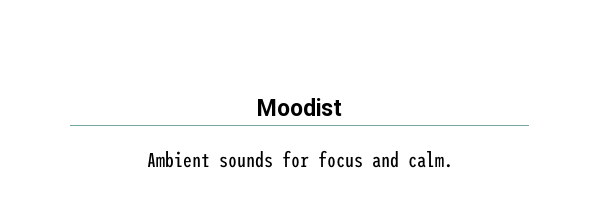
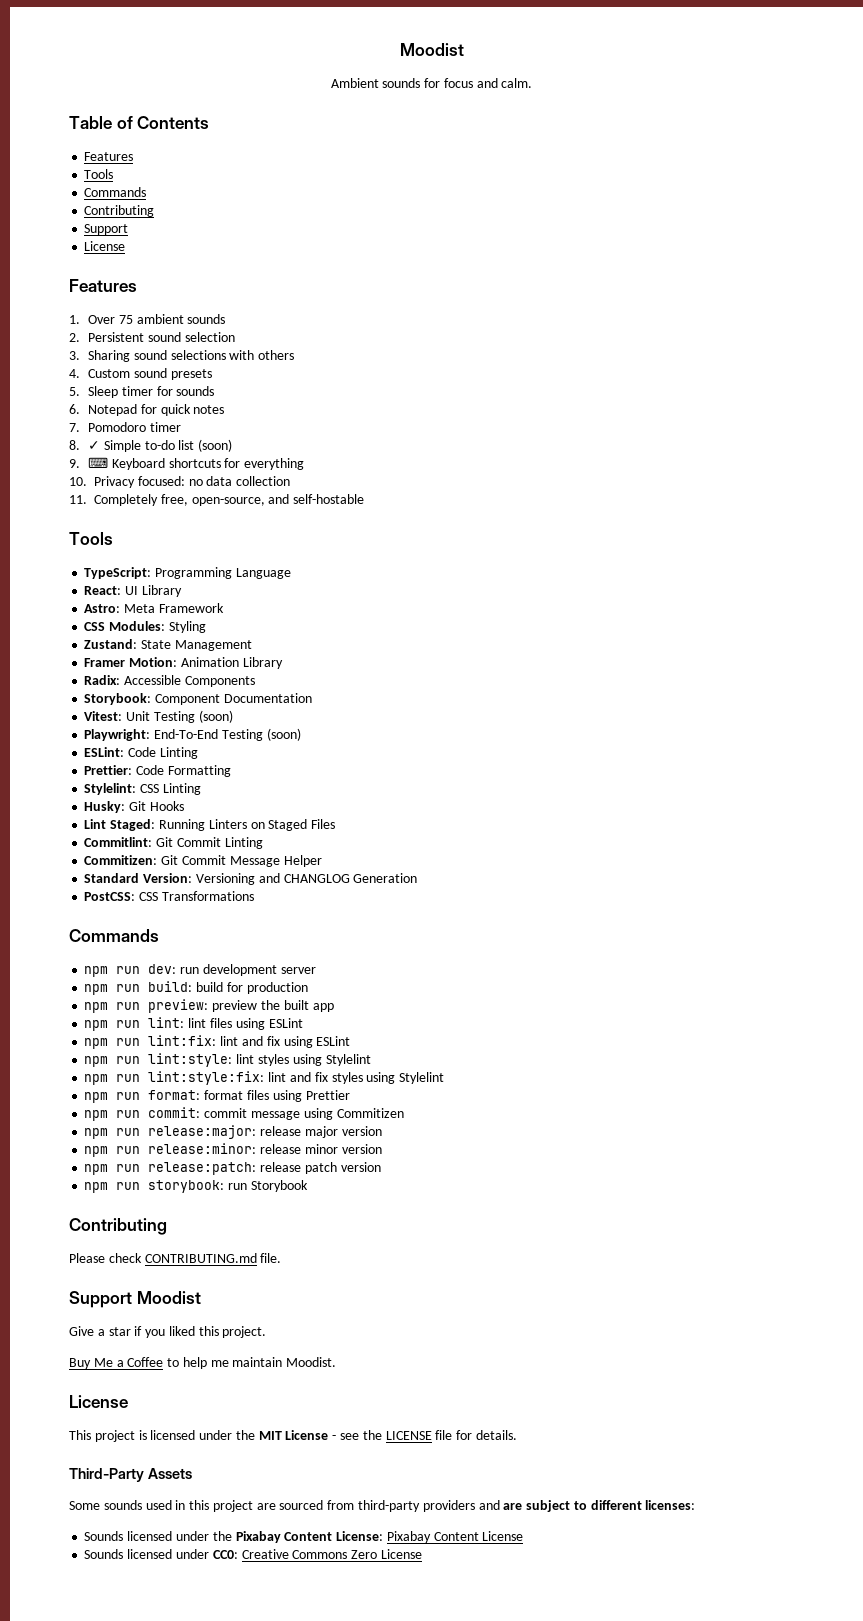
+ Table of Contents
+ Features
+ Tools
+ Commands
+ Contributing
+ Support
+ License
+ Features
+ 1. Over 75 ambient sounds
+ 2. Persistent sound selection
+ 3. Sharing sound selections with others
+ 4. Custom sound presets
+ 5. Sleep timer for sounds
+ 6. Notepad for quick notes
+ 7. Pomodoro timer
+ 8. ✓ Simple to-do list (soon)
+ 9. ⌨ Keyboard shortcuts for everything
+ 10. Privacy focused: no data collection
+ 11. Completely free, open-source, and self-hostable
+ Tools
+ TypeScript: Programming Language
+ React: UI Library
+ Astro: Meta Framework
+ CSS Modules: Styling
+ Zustand: State Management
+ Framer Motion: Animation Library
+ Radix: Accessible Components
+ Storybook: Component Documentation
+ Vitest: Unit Testing (soon)
+ Playwright: End-To-End Testing (soon)
+ ESLint: Code Linting
+ Prettier: Code Formatting
+ Stylelint: CSS Linting
+ Husky: Git Hooks
+ Lint Staged: Running Linters on Staged Files
+ Commitlint: Git Commit Linting
+ Commitizen: Git Commit Message Helper
+ Standard Version: Versioning and CHANGLOG Generation
+ PostCSS: CSS Transformations
+ Commands
+ npm run dev: run development server
+ npm run build: build for production
+ npm run preview: preview the built app
+ npm run lint: lint files using ESLint
+ npm run lint:fix: lint and fix using ESLint
+ npm run lint:style: lint styles using Stylelint
+ npm run lint:style:fix: lint and fix styles using Stylelint
+ npm run format: format files using Prettier
+ npm run commit: commit message using Commitizen
+ npm run release:major: release major version
+ npm run release:minor: release minor version
+ npm run release:patch: release patch version
+ npm run storybook: run Storybook
+ Contributing
+ Please check CONTRIBUTING.md file.
+ Support Moodist
+ Give a star if you liked this project.
+ Buy Me a Coffee to help me maintain Moodist.
+ License
+ This project is licensed under the MIT License - see the LICENSE file for details.
+ Third-Party Assets
+ Some sounds used in this project are sourced from third-party providers and are subject to different licenses:
+ Sounds licensed under the Pixabay Content License: Pixabay Content License
+ Sounds licensed under CC0: Creative Commons Zero License

